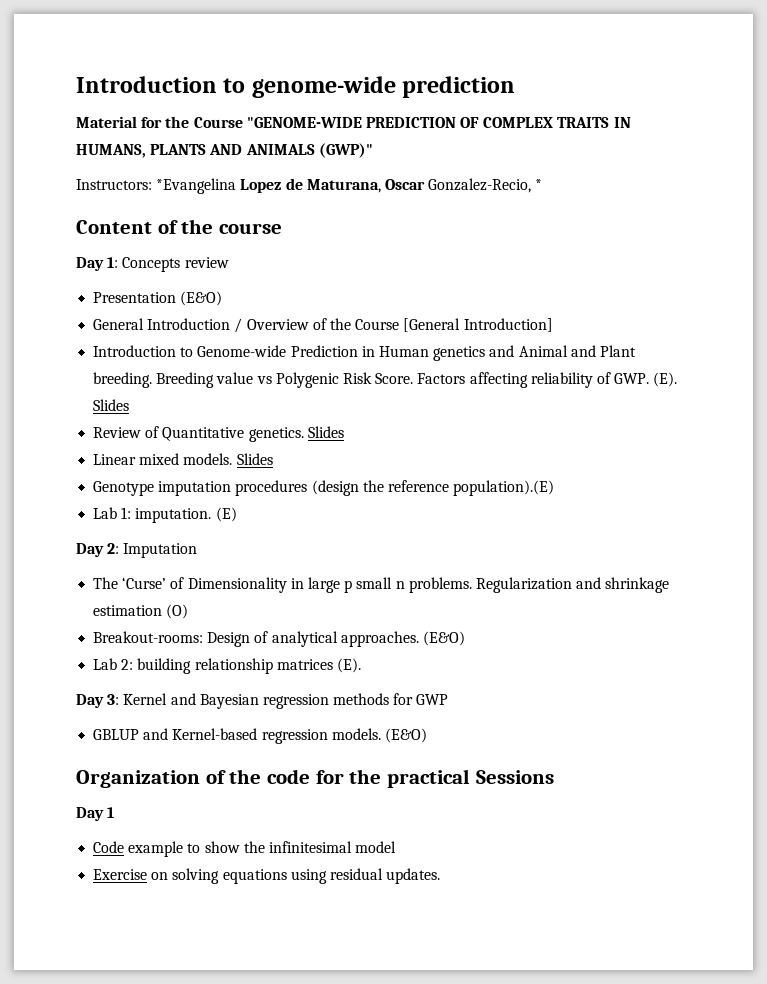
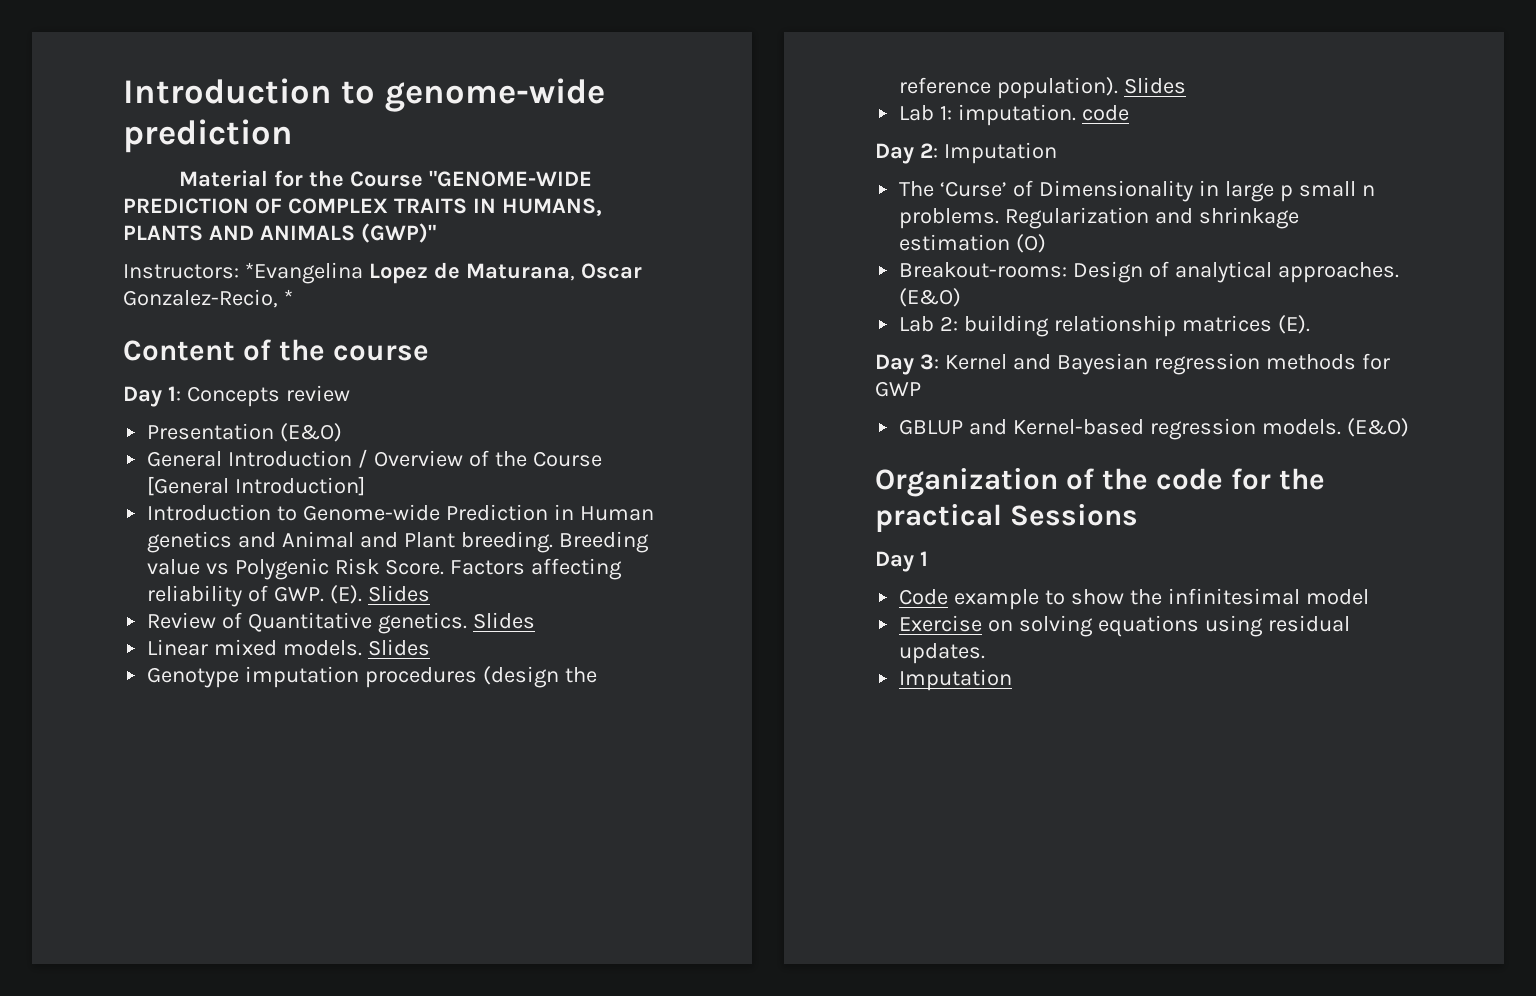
- Genotype imputation procedures (design the reference population).(E)
+ Genotype imputation procedures (design the reference population). Slides
- Lab 1: imputation. (E)
+ Lab 1: imputation. code
  Exercise on solving equations using residual updates.
+ Imputation

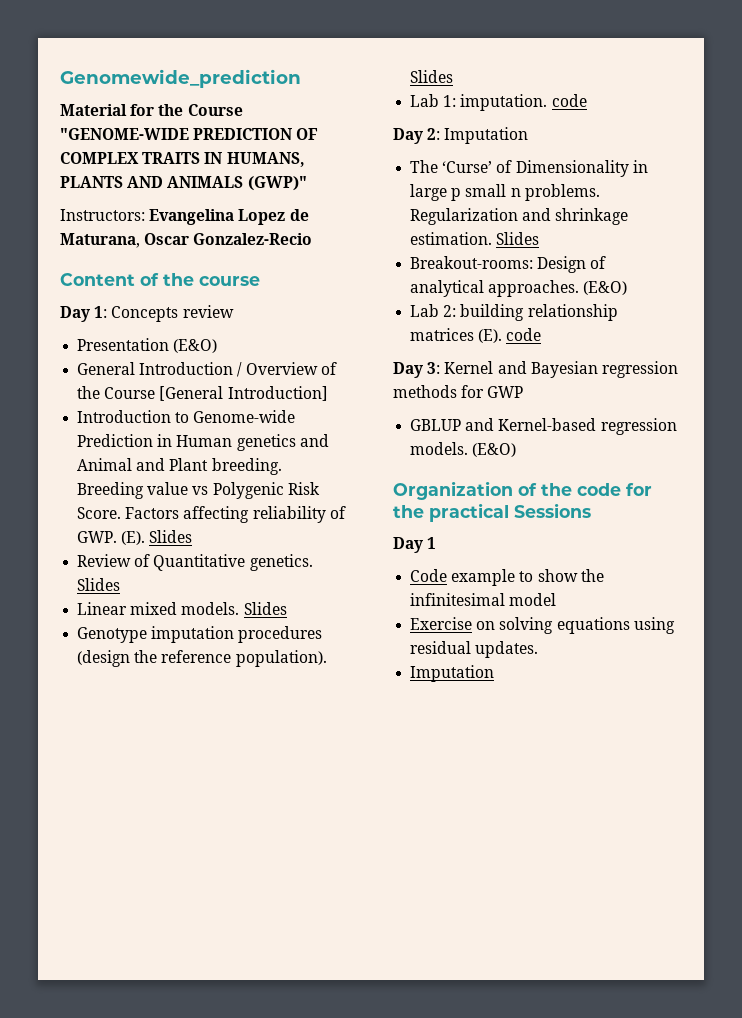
- Introduction to genome-wide prediction
+ Genomewide_prediction
- Instructors: *Evangelina Lopez de Maturana, Oscar Gonzalez-Recio, *
+ Instructors: Evangelina Lopez de Maturana, Oscar Gonzalez-Recio
- Regularization and shrinkage estimation (O)
+ Regularization and shrinkage estimation. Slides
- Lab 2: building relationship matrices (E).
+ Lab 2: building relationship matrices (E). code

